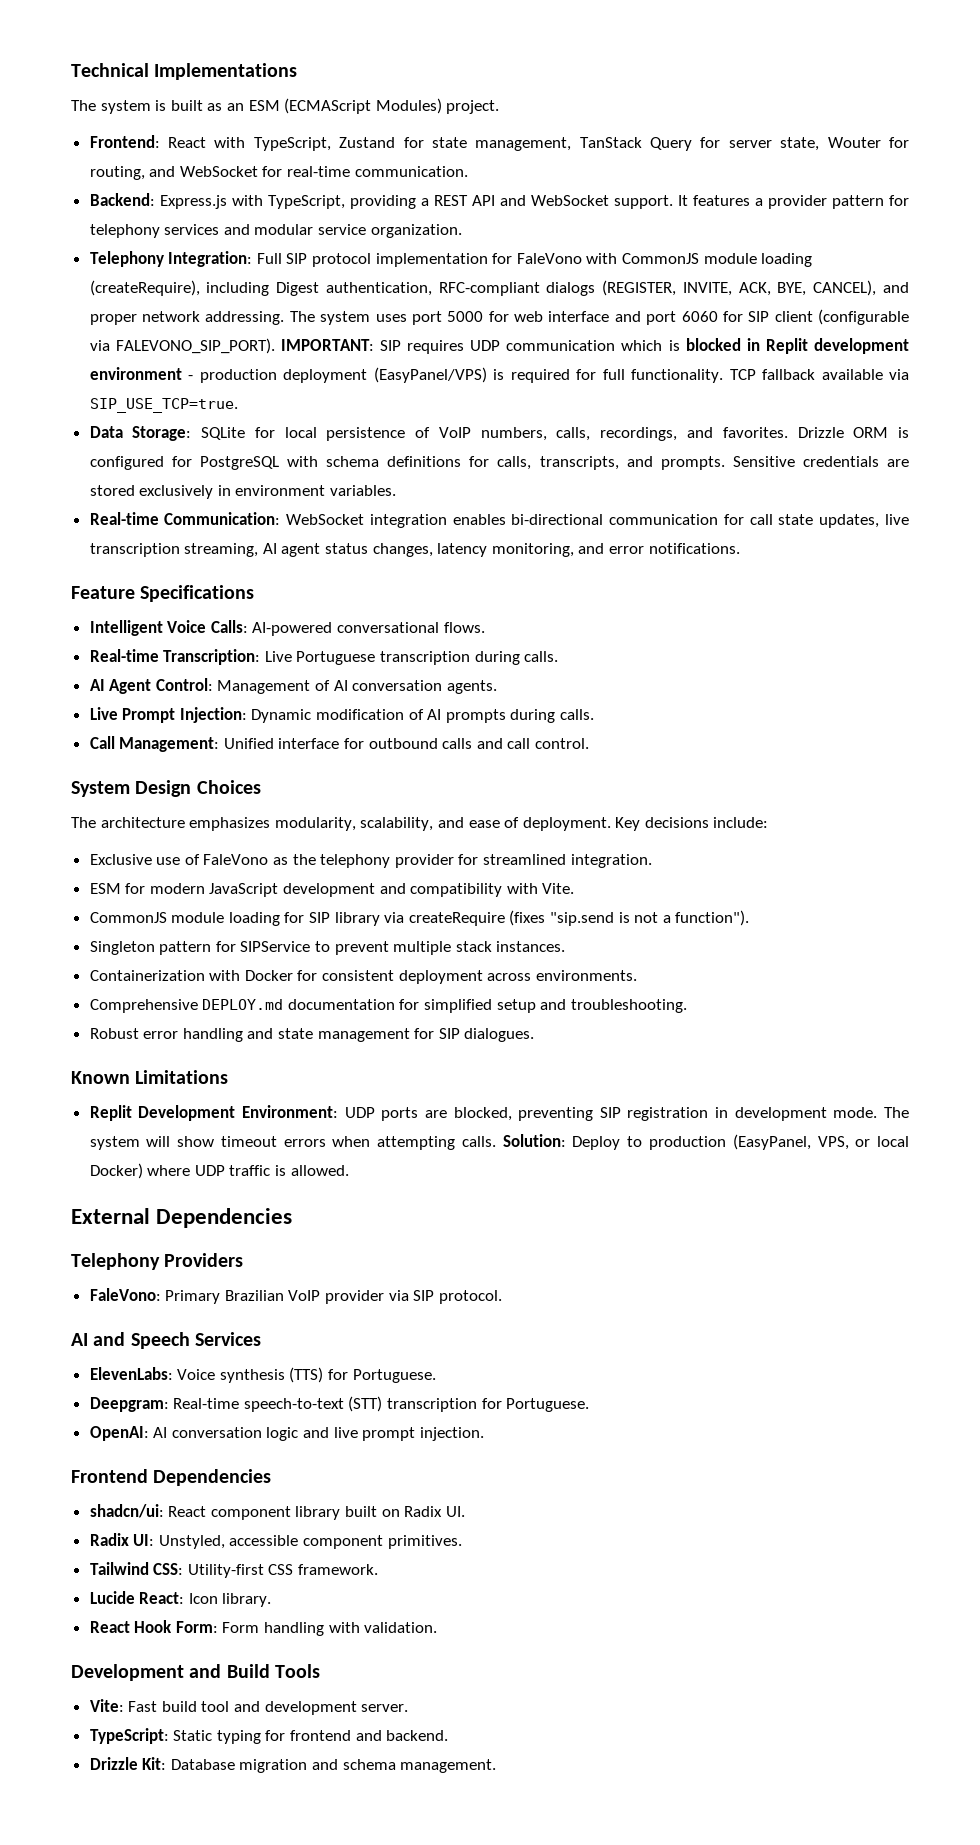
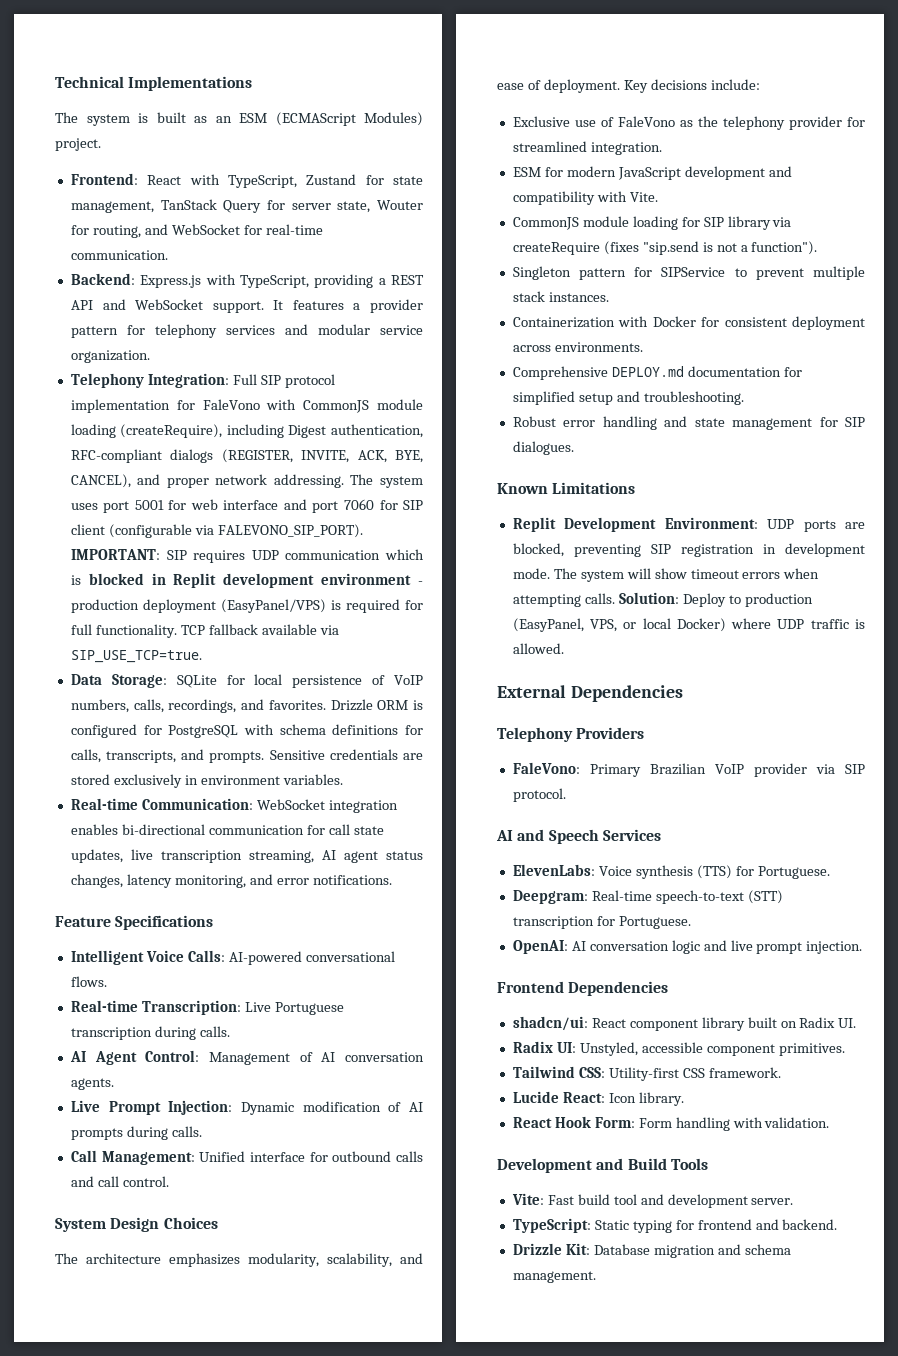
- The system uses port 5000 for web interface and port 6060 for SIP client (configurable via FALEVONO_SIP_PORT).
+ The system uses port 5001 for web interface and port 7060 for SIP client (configurable via FALEVONO_SIP_PORT).

